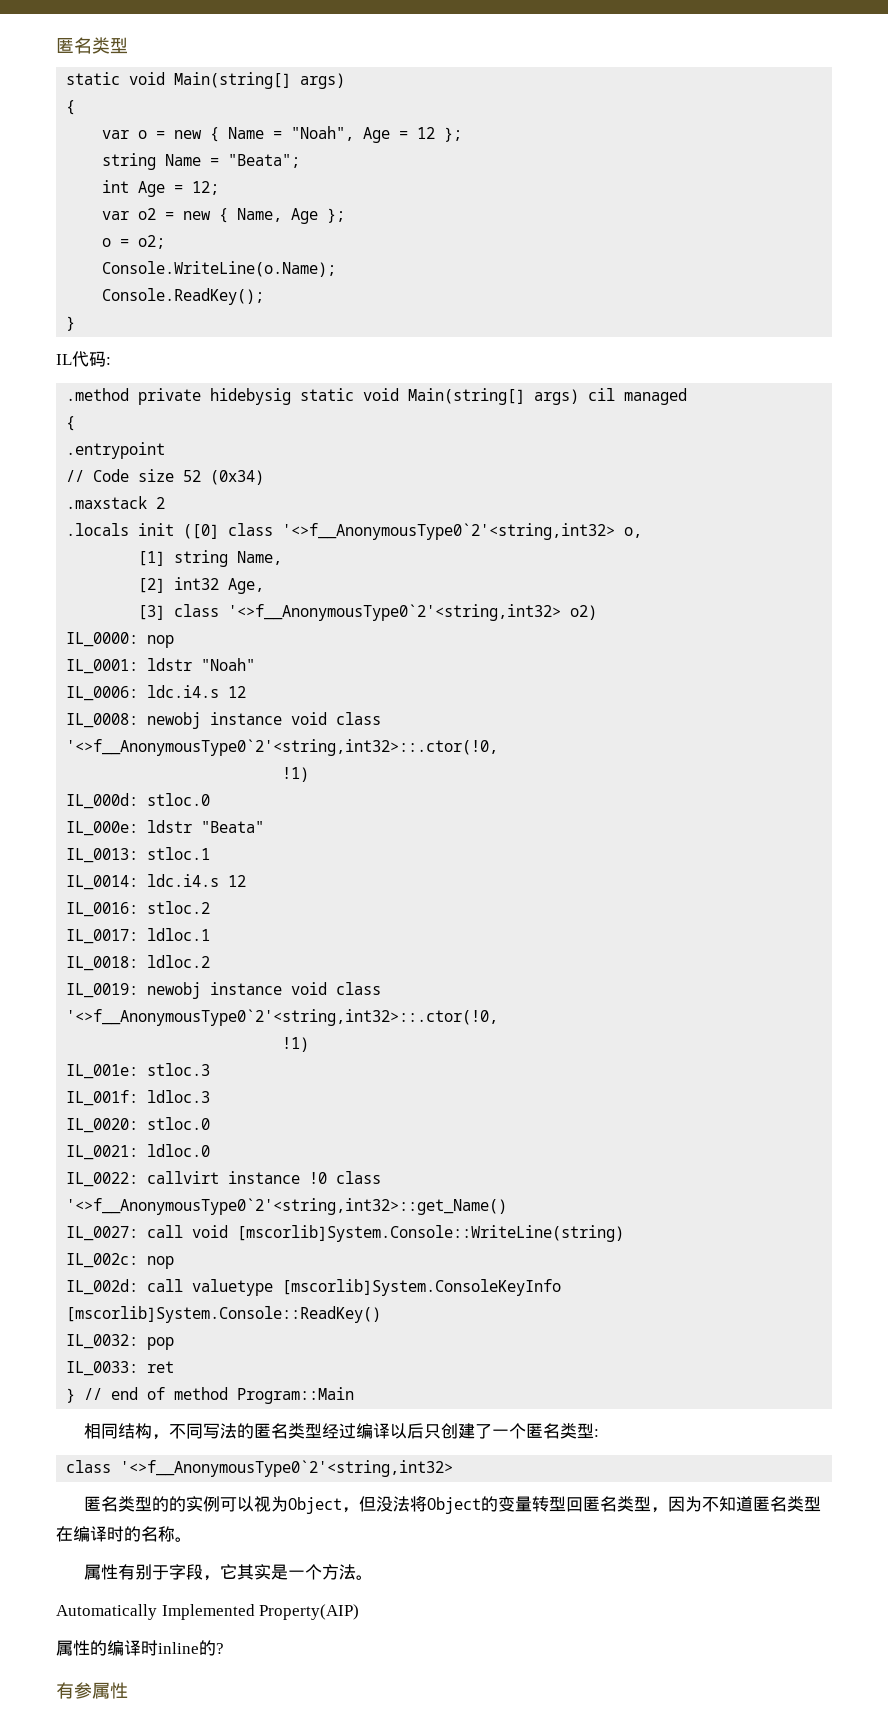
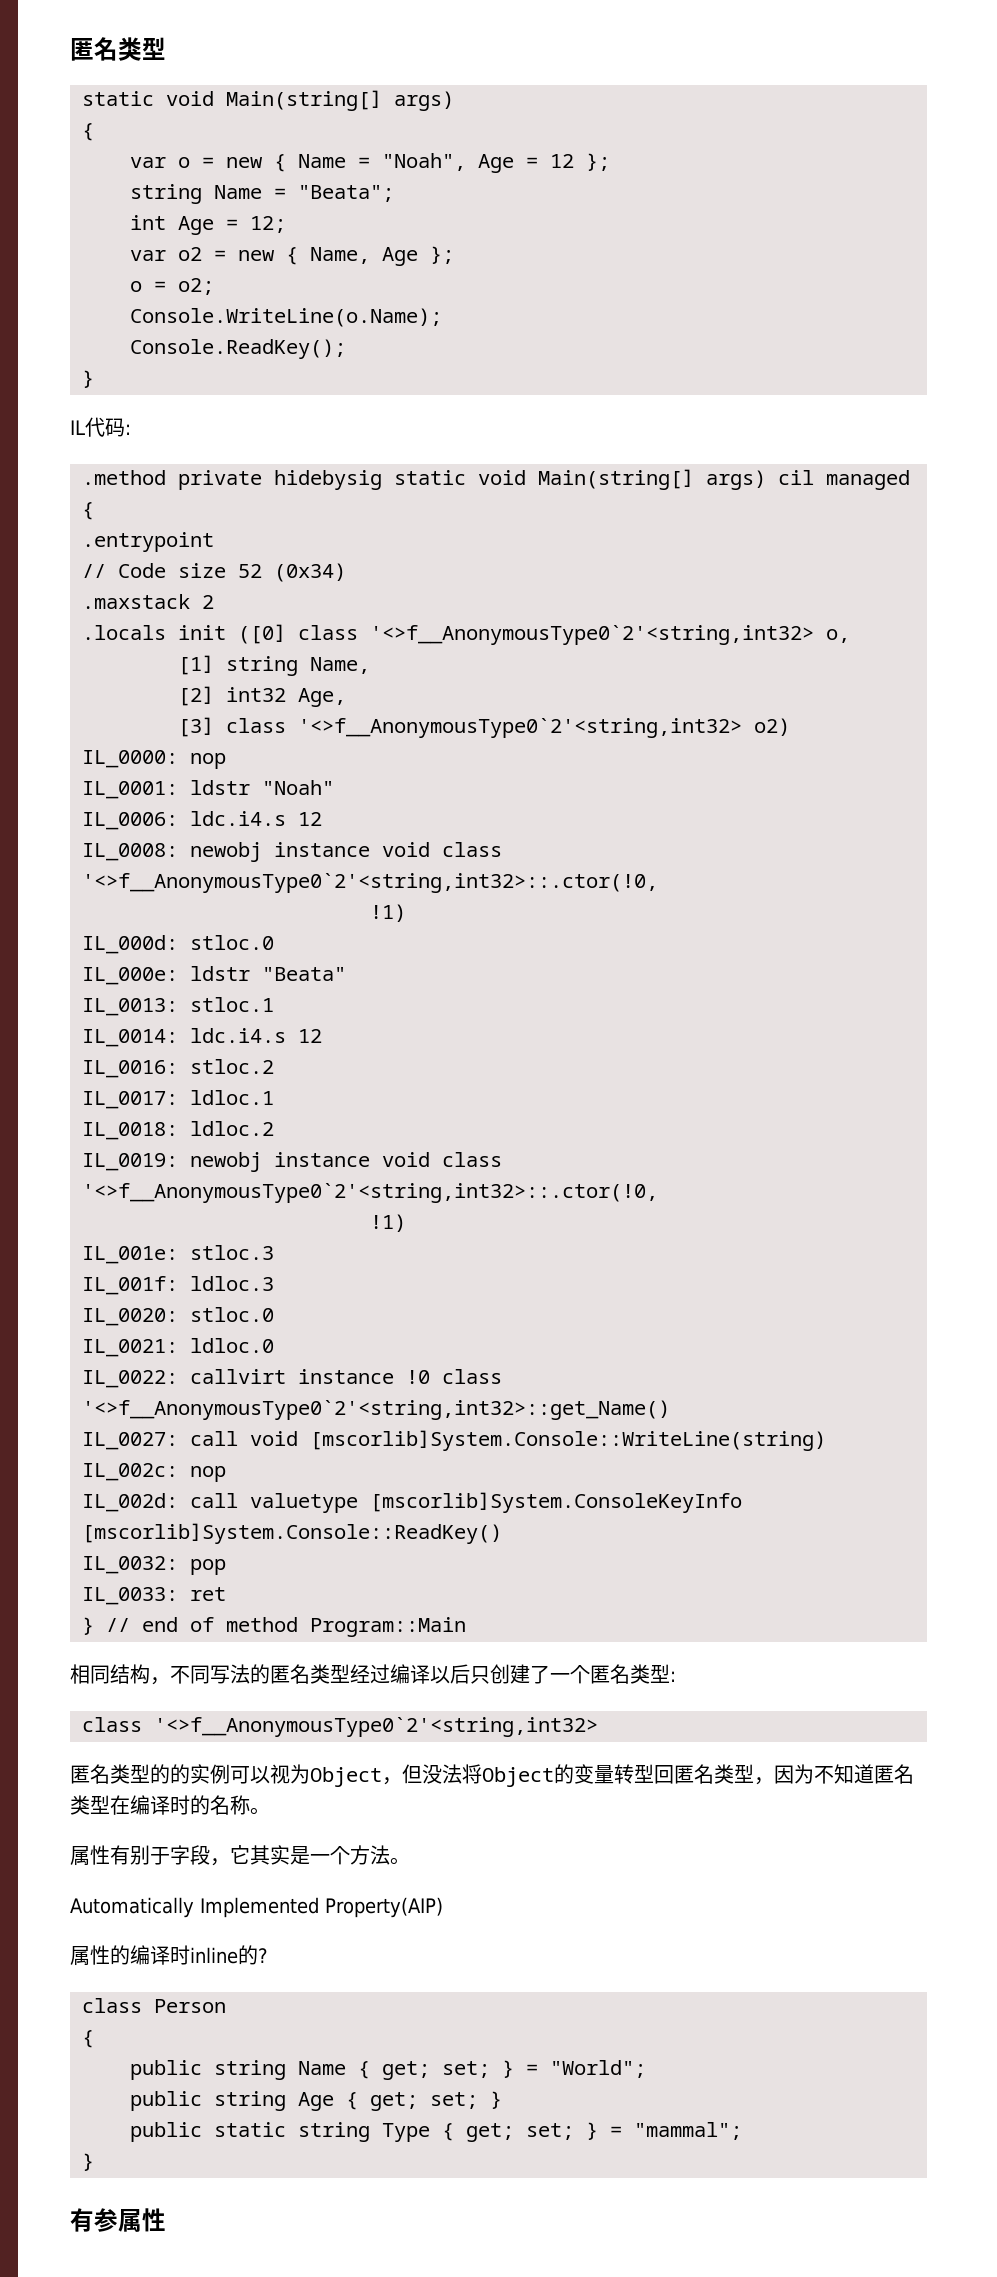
+ class Person
+ {
+ public string Name { get; set; } = "World";
+ public string Age { get; set; }
+ public static string Type { get; set; } = "mammal";
+ }

